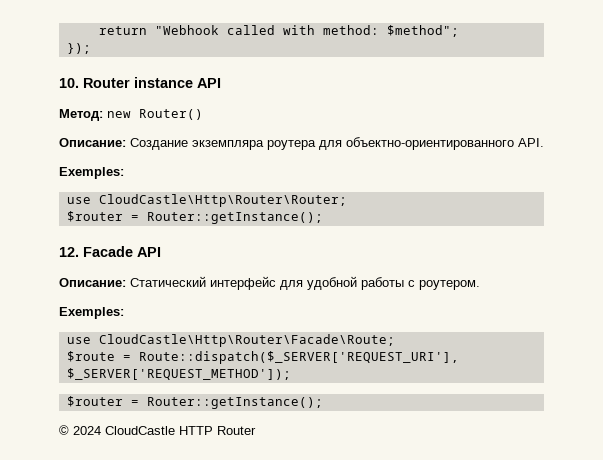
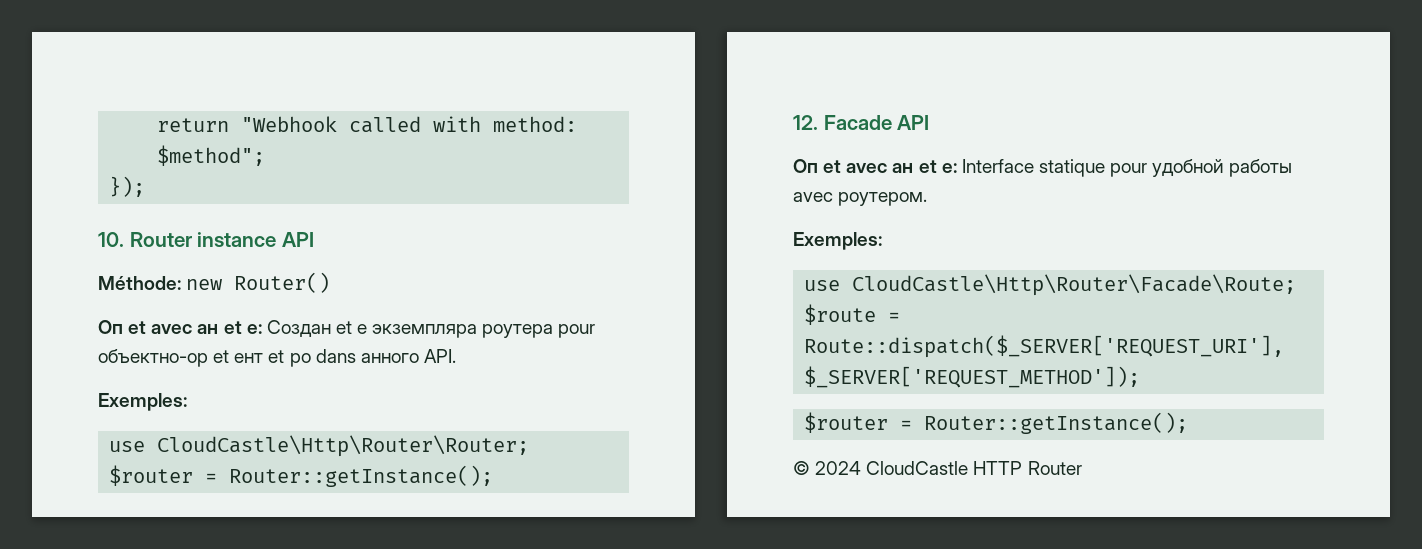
- Метод: new Router()
+ Méthode: new Router()
- Описание: Создание экземпляра роутера для объектно-ориентированного API.
+ Оп et avec ан et е: Создан et е экземпляра роутера pour объектно-ор et ент et ро dans анного API.
- Описание: Статический интерфейс для удобной работы с роутером.
+ Оп et avec ан et е: Interface statique pour удобной работы avec роутером.

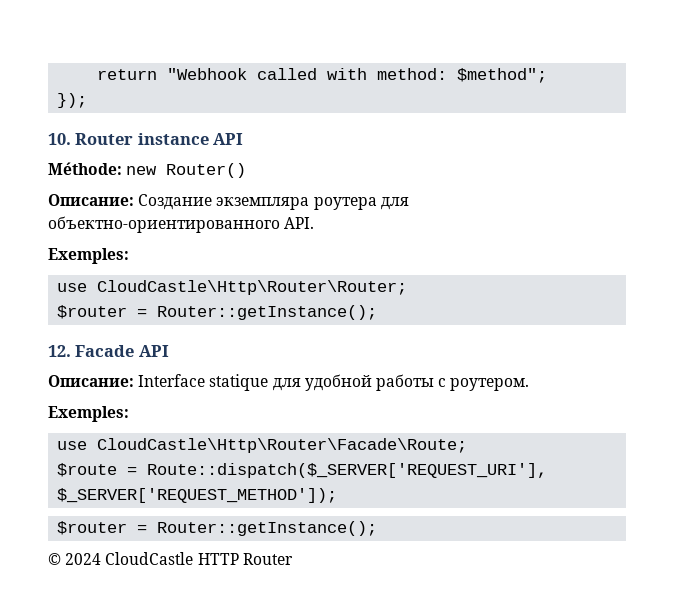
- Оп et avec ан et е: Создан et е экземпляра роутера pour объектно-ор et ент et ро dans анного API.
+ Описание: Создание экземпляра роутера для объектно-ориентированного API.
- Оп et avec ан et е: Interface statique pour удобной работы avec роутером.
+ Описание: Interface statique для удобной работы с роутером.

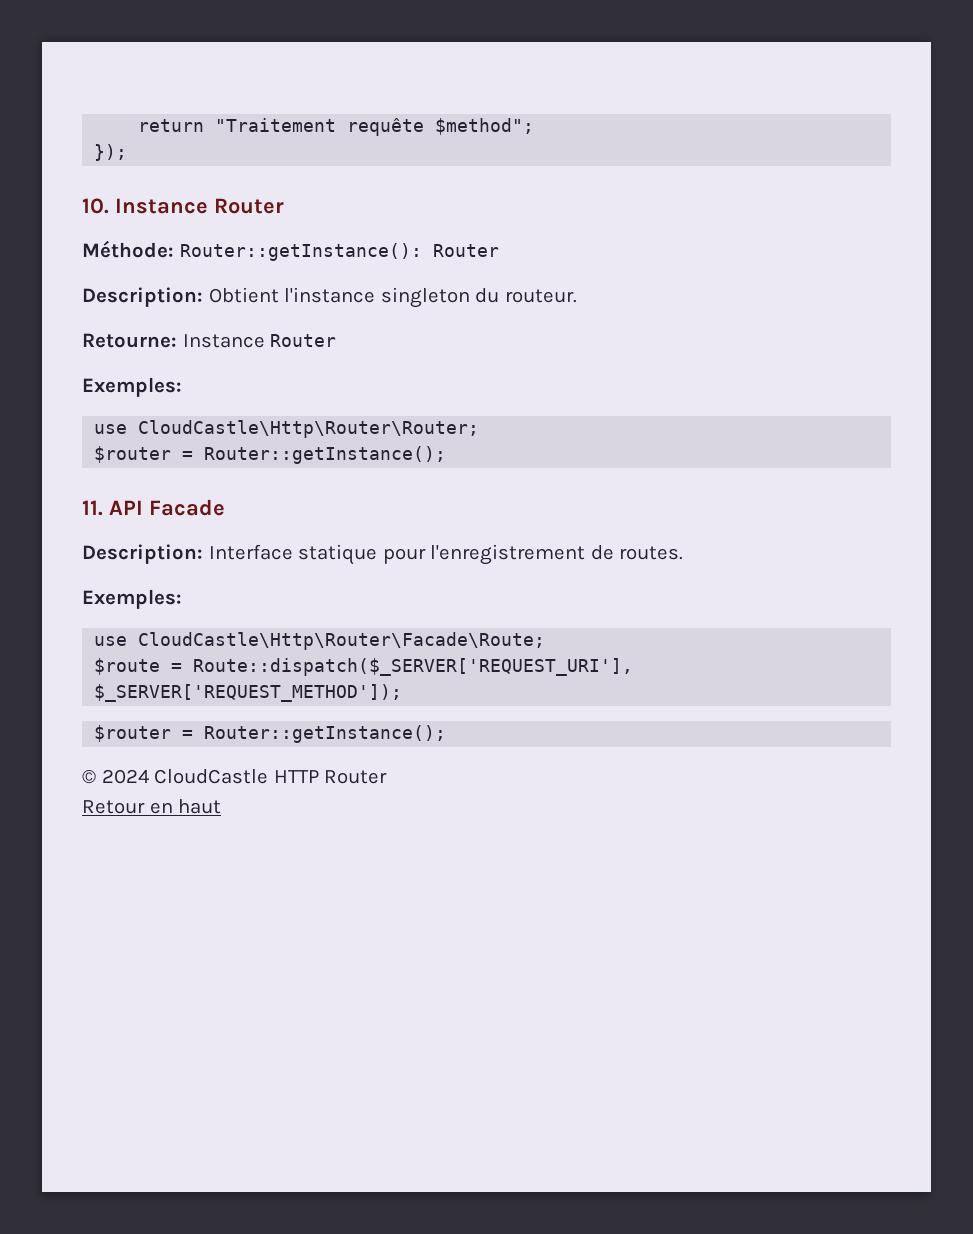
- return "Webhook called with method: $method";
+ return "Traitement requête $method";
- 10. Router instance API
+ 10. Instance Router
- Méthode: new Router()
- Описание: Создание экземпляра роутера для объектно-ориентированного API.
+ Méthode: Router::getInstance(): Router
+ Description: Obtient l'instance singleton du routeur.
+ Retourne: Instance Router
- 12. Facade API
- Описание: Interface statique для удобной работы с роутером.
+ 11. API Facade
+ Description: Interface statique pour l'enregistrement de routes.
+ Retour en haut

